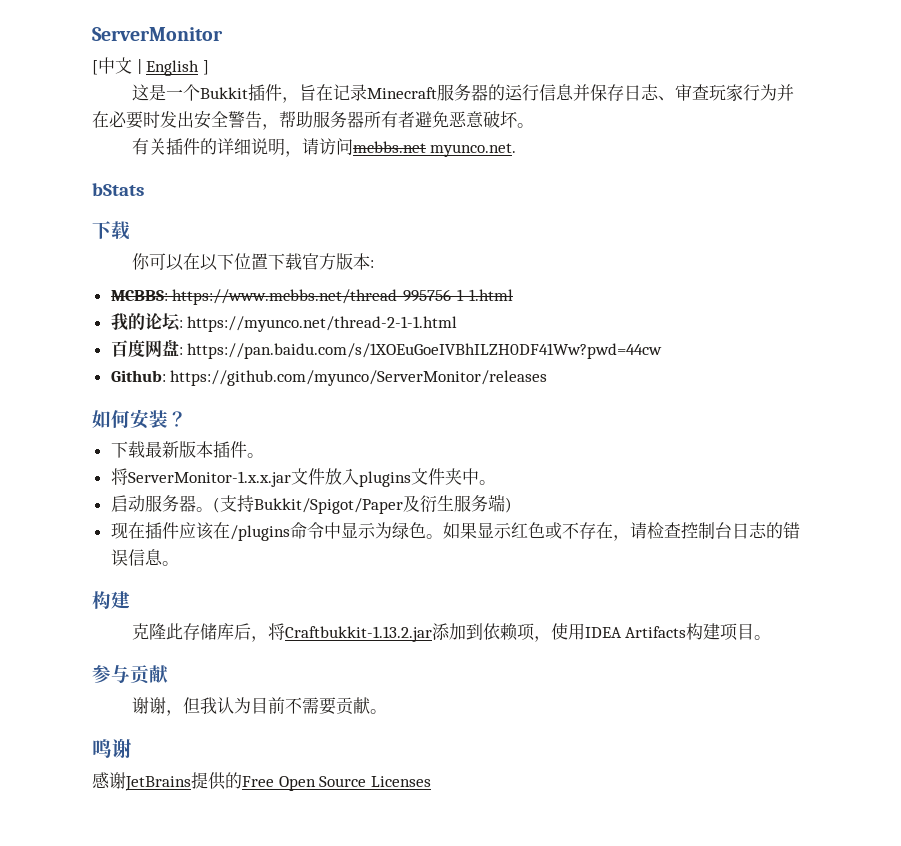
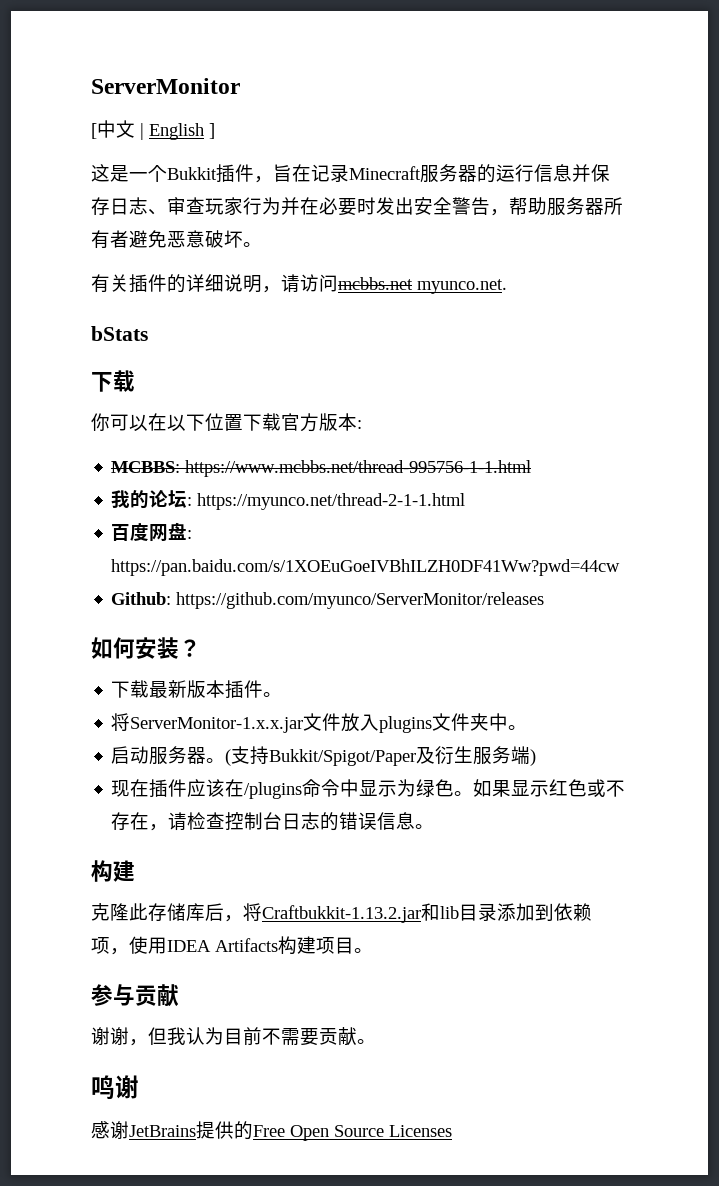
- 克隆此存储库后，将Craftbukkit-1.13.2.jar添加到依赖项，使用IDEA Artifacts构建项目。
+ 克隆此存储库后，将Craftbukkit-1.13.2.jar和lib目录添加到依赖项，使用IDEA Artifacts构建项目。

